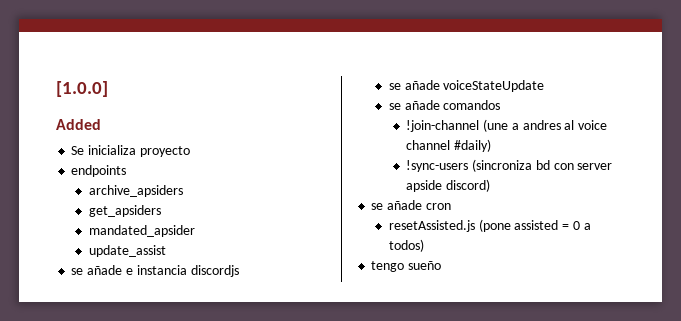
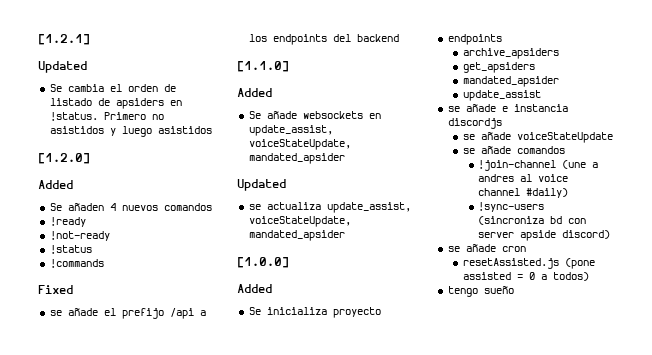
+ [1.2.1]
+ Updated
+ Se cambia el orden de listado de apsiders en !status. Primero no asistidos y luego asistidos
+ [1.2.0]
+ Added
+ Se añaden 4 nuevos comandos
+ !ready
+ !not-ready
+ !status
+ !commands
+ Fixed
+ se añade el prefijo /api a los endpoints del backend
+ [1.1.0]
+ Added
+ Se añade websockets en update_assist, voiceStateUpdate, mandated_apsider
+ Updated
+ se actualiza update_assist, voiceStateUpdate, mandated_apsider

